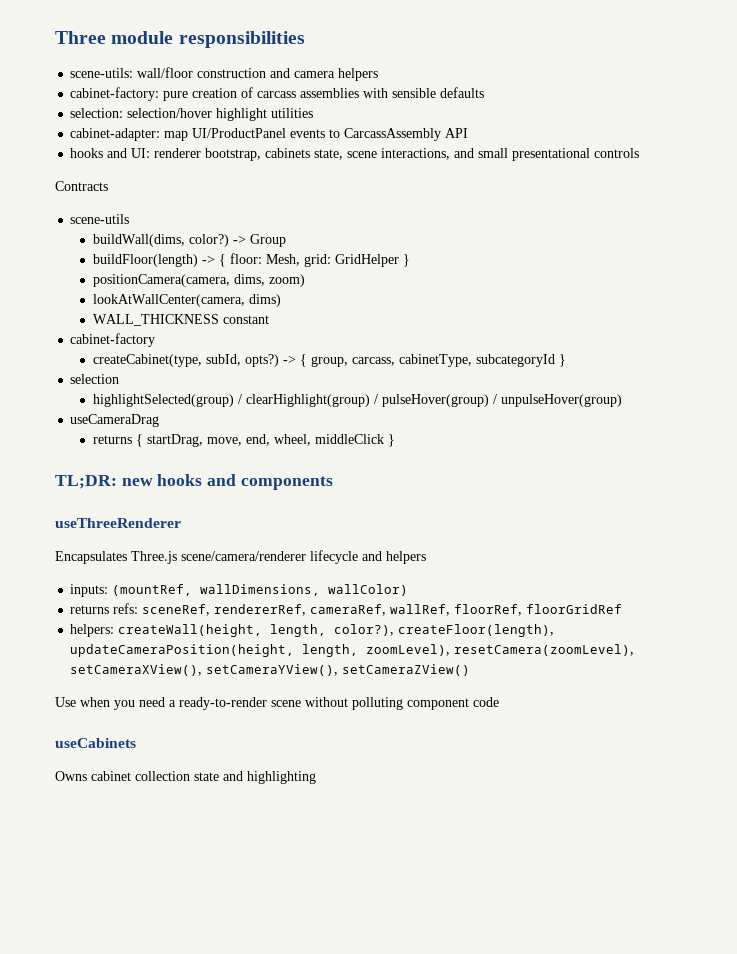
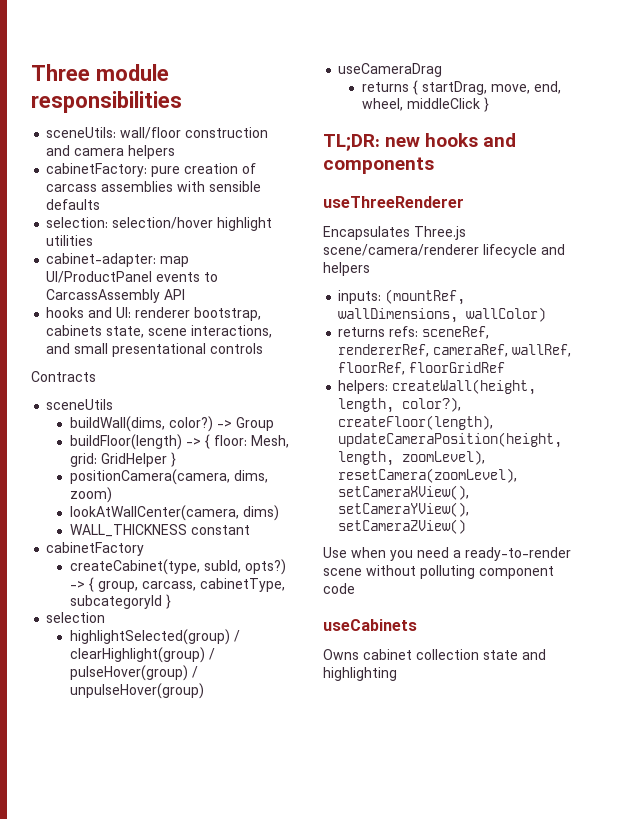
- scene-utils: wall/floor construction and camera helpers
+ sceneUtils: wall/floor construction and camera helpers
- cabinet-factory: pure creation of carcass assemblies with sensible defaults
+ cabinetFactory: pure creation of carcass assemblies with sensible defaults
- scene-utils
+ sceneUtils
- cabinet-factory
+ cabinetFactory

